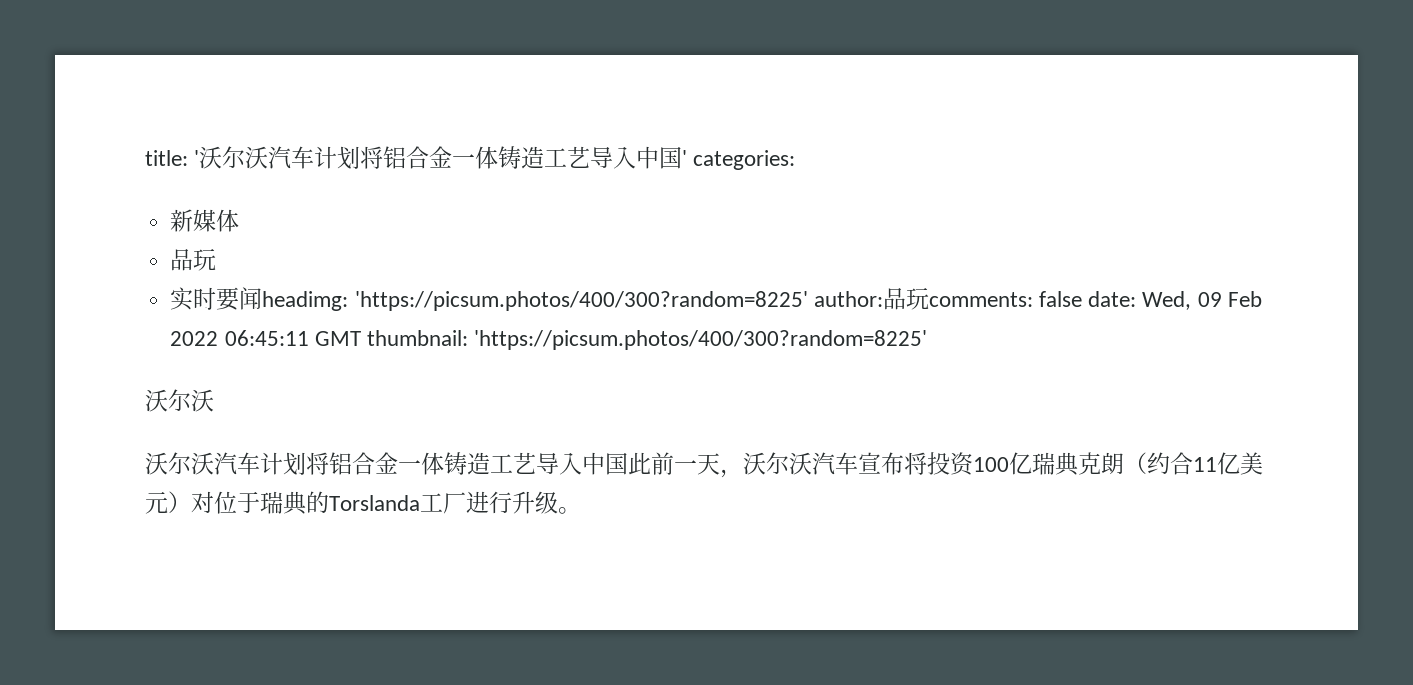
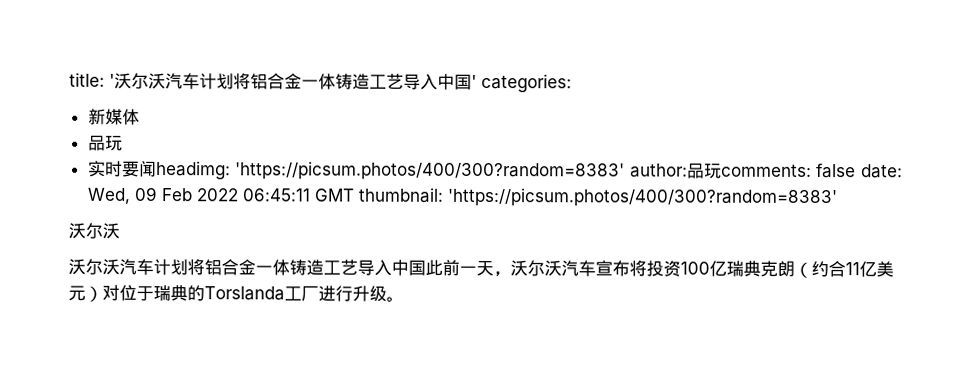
- 实时要闻headimg: 'https://picsum.photos/400/300?random=8225' author:品玩comments: false date: Wed, 09 Feb 2022 06:45:11 GMT thumbnail: 'https://picsum.photos/400/300?random=8225'
+ 实时要闻headimg: 'https://picsum.photos/400/300?random=8383' author:品玩comments: false date: Wed, 09 Feb 2022 06:45:11 GMT thumbnail: 'https://picsum.photos/400/300?random=8383'

